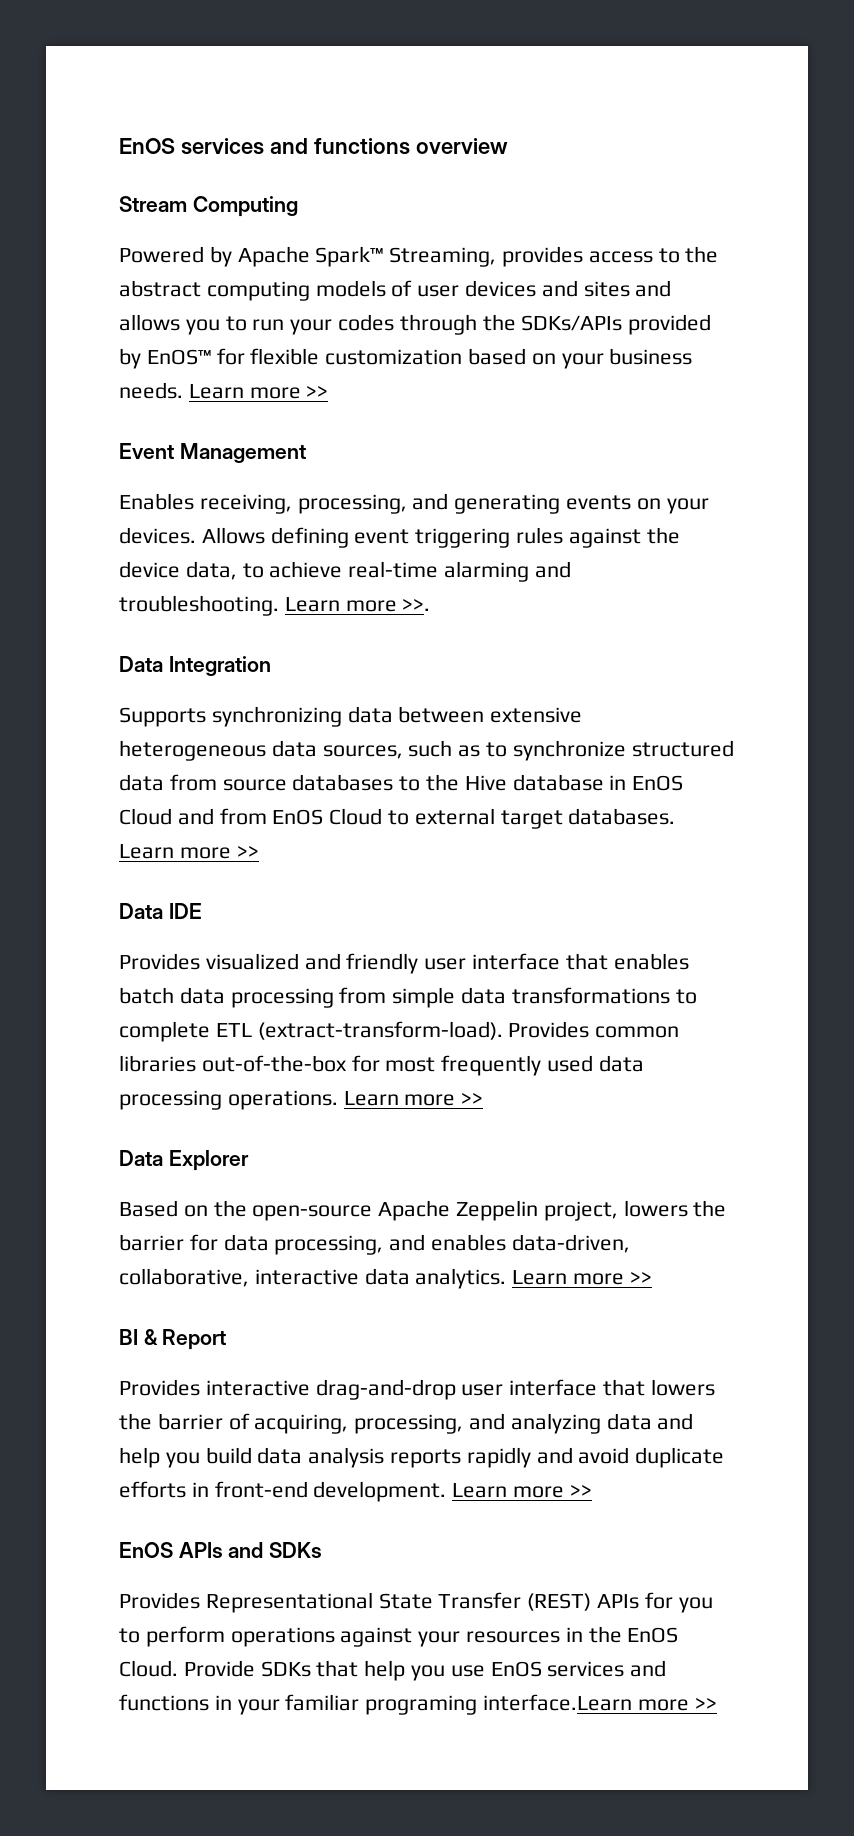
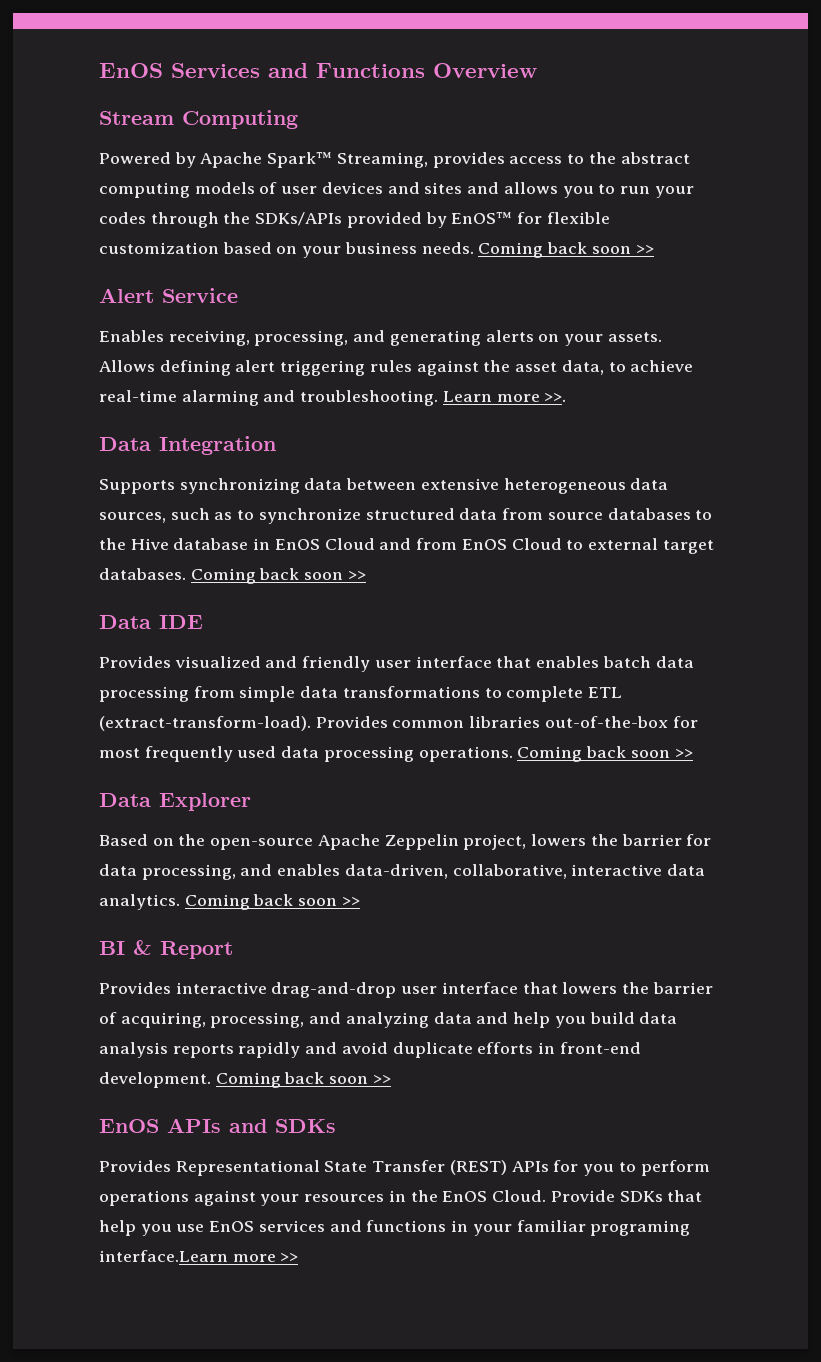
- EnOS services and functions overview
+ EnOS Services and Functions Overview
- Powered by Apache Spark™ Streaming, provides access to the abstract computing models of user devices and sites and allows you to run your codes through the SDKs/APIs provided by EnOS™ for flexible customization based on your business needs. Learn more >>
- Event Management
+ Powered by Apache Spark™ Streaming, provides access to the abstract computing models of user devices and sites and allows you to run your codes through the SDKs/APIs provided by EnOS™ for flexible customization based on your business needs. Coming back soon >>
+ Alert Service
- Enables receiving, processing, and generating events on your devices.
+ Enables receiving, processing, and generating alerts on your assets.
- Allows defining event triggering rules against the device data, to achieve real-time alarming and troubleshooting.
+ Allows defining alert triggering rules against the asset data, to achieve real-time alarming and troubleshooting.
- Supports synchronizing data between extensive heterogeneous data sources, such as to synchronize structured data from source databases to the Hive database in EnOS Cloud and from EnOS Cloud to external target databases. Learn more >>
+ Supports synchronizing data between extensive heterogeneous data sources, such as to synchronize structured data from source databases to the Hive database in EnOS Cloud and from EnOS Cloud to external target databases. Coming back soon >>
- Provides common libraries out-of-the-box for most frequently used data processing operations. Learn more >>
+ Provides common libraries out-of-the-box for most frequently used data processing operations. Coming back soon >>
- Based on the open-source Apache Zeppelin project, lowers the barrier for data processing, and enables data-driven, collaborative, interactive data analytics. Learn more >>
+ Based on the open-source Apache Zeppelin project, lowers the barrier for data processing, and enables data-driven, collaborative, interactive data analytics. Coming back soon >>
- Provides interactive drag-and-drop user interface that lowers the barrier of acquiring, processing, and analyzing data and help you build data analysis reports rapidly and avoid duplicate efforts in front-end development. Learn more >>
+ Provides interactive drag-and-drop user interface that lowers the barrier of acquiring, processing, and analyzing data and help you build data analysis reports rapidly and avoid duplicate efforts in front-end development. Coming back soon >>

